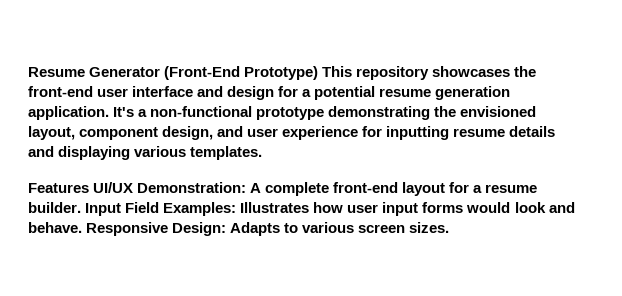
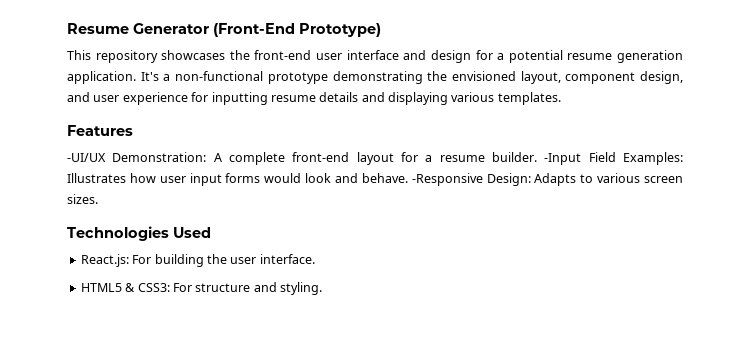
- Resume Generator (Front-End Prototype) This repository showcases the front-end user interface and design for a potential resume generation application.
+ Resume Generator (Front-End Prototype)
+ This repository showcases the front-end user interface and design for a potential resume generation application.
- Features UI/UX Demonstration: A complete front-end layout for a resume builder.
+ Features
+ -UI/UX Demonstration: A complete front-end layout for a resume builder.
- Input Field Examples: Illustrates how user input forms would look and behave.
+ -Input Field Examples: Illustrates how user input forms would look and behave.
- Responsive Design: Adapts to various screen sizes.
+ -Responsive Design: Adapts to various screen sizes.
+ Technologies Used
+ React.js: For building the user interface.
+ HTML5 & CSS3: For structure and styling.

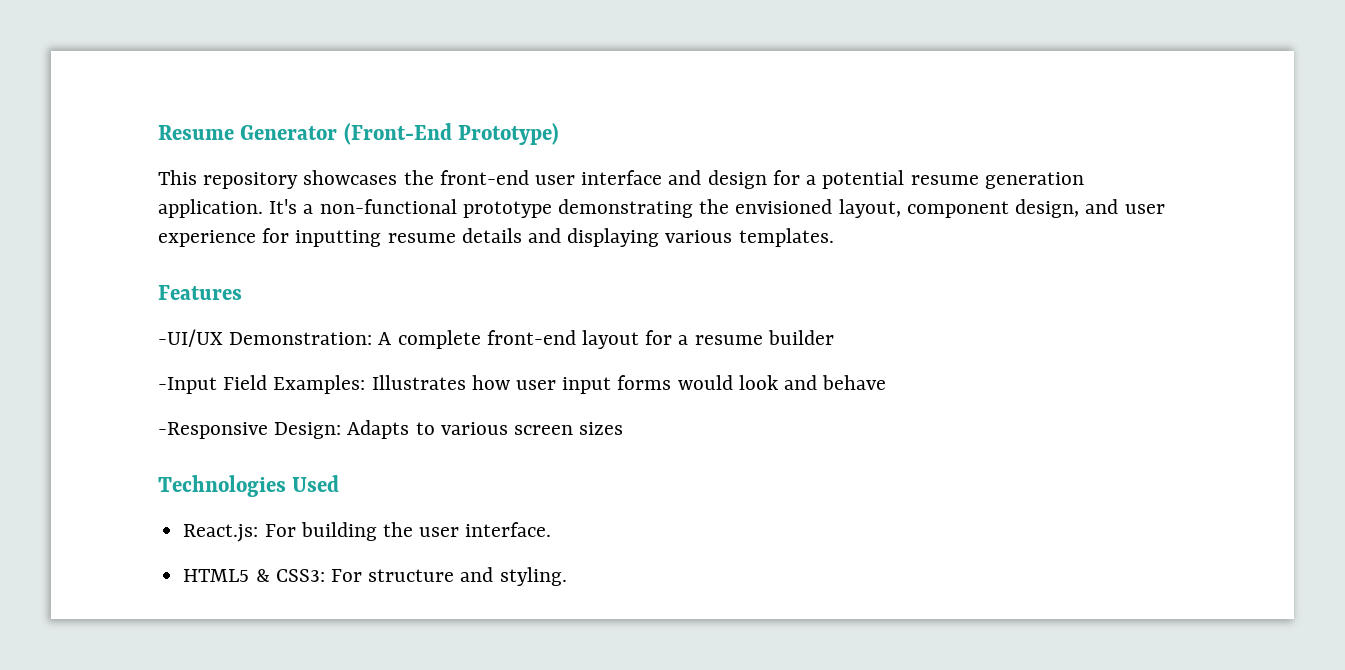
- -UI/UX Demonstration: A complete front-end layout for a resume builder. -Input Field Examples: Illustrates how user input forms would look and behave. -Responsive Design: Adapts to various screen sizes.
+ -UI/UX Demonstration: A complete front-end layout for a resume builder
+ -Input Field Examples: Illustrates how user input forms would look and behave
+ -Responsive Design: Adapts to various screen sizes

